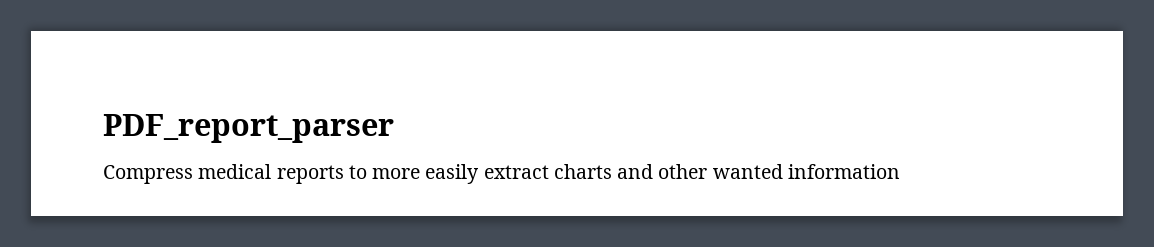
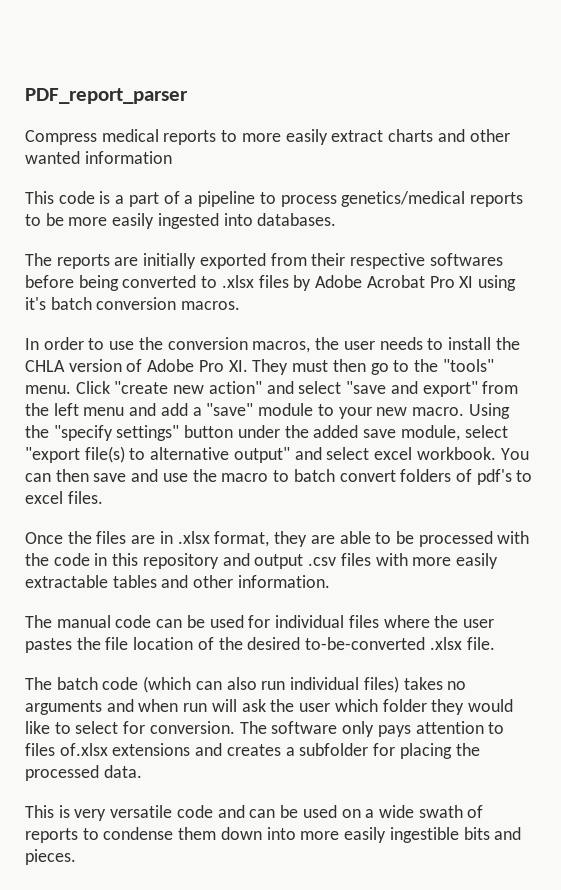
+ This code is a part of a pipeline to process genetics/medical reports to be more easily ingested into databases.
+ The reports are initially exported from their respective softwares before being converted to .xlsx files by Adobe Acrobat Pro XI using it's batch conversion macros.
+ In order to use the conversion macros, the user needs to install the CHLA version of Adobe Pro XI. They must then go to the "tools" menu. Click "create new action" and select "save and export" from the left menu and add a "save" module to your new macro. Using the "specify settings" button under the added save module, select "export file(s) to alternative output" and select excel workbook. You can then save and use the macro to batch convert folders of pdf's to excel files.
+ Once the files are in .xlsx format, they are able to be processed with the code in this repository and output .csv files with more easily extractable tables and other information.
+ The manual code can be used for individual files where the user pastes the file location of the desired to-be-converted .xlsx file.
+ The batch code (which can also run individual files) takes no arguments and when run will ask the user which folder they would like to select for conversion. The software only pays attention to files of.xlsx extensions and creates a subfolder for placing the processed data.
+ This is very versatile code and can be used on a wide swath of reports to condense them down into more easily ingestible bits and pieces.

